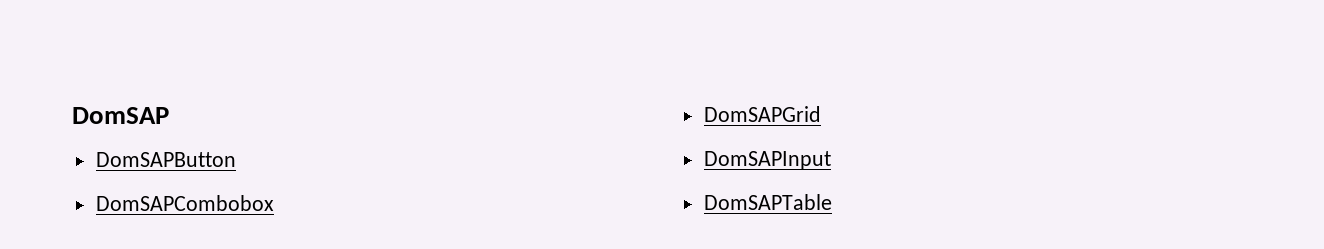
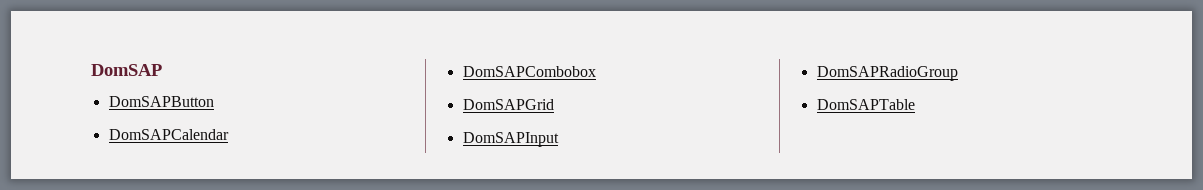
+ DomSAPCalendar
+ DomSAPRadioGroup

